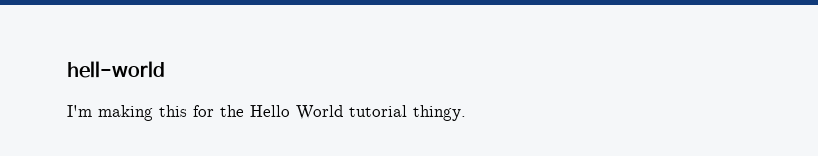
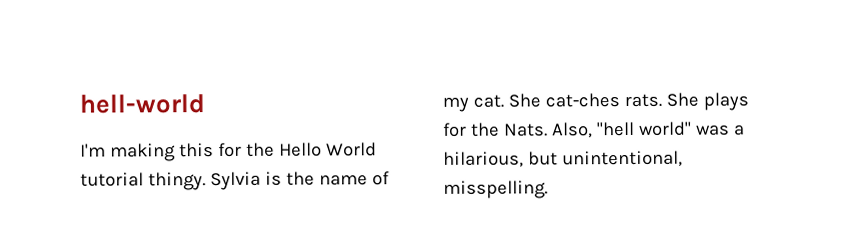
+ Sylvia is the name of my cat. She cat-ches rats. She plays for the Nats. Also, "hell world" was a hilarious, but unintentional, misspelling.

